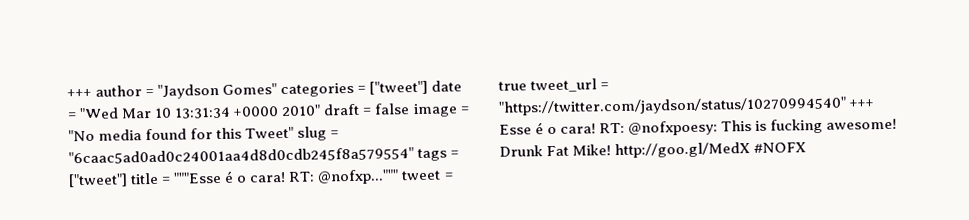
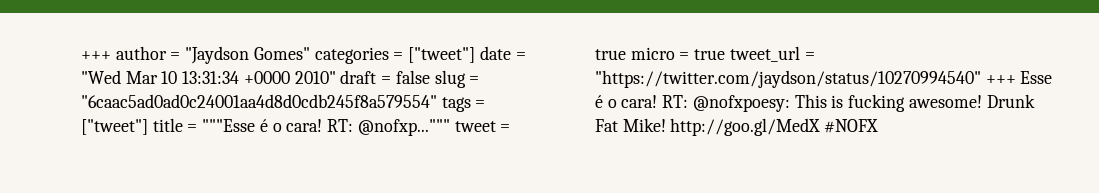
- +++ author = "Jaydson Gomes" categories = ["tweet"] date = "Wed Mar 10 13:31:34 +0000 2010" draft = false image = "No media found for this Tweet" slug = "6caac5ad0ad0c24001aa4d8d0cdb245f8a579554" tags = ["tweet"] title = """Esse é o cara!
+ +++ author = "Jaydson Gomes" categories = ["tweet"] date = "Wed Mar 10 13:31:34 +0000 2010" draft = false slug = "6caac5ad0ad0c24001aa4d8d0cdb245f8a579554" tags = ["tweet"] title = """Esse é o cara!
- RT: @nofxp...""" tweet = true tweet_url = "https://twitter.com/jaydson/status/10270994540" +++ Esse é o cara!
+ RT: @nofxp...""" tweet = true micro = true tweet_url = "https://twitter.com/jaydson/status/10270994540" +++ Esse é o cara!

